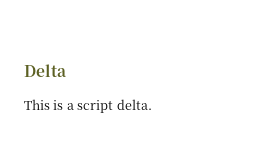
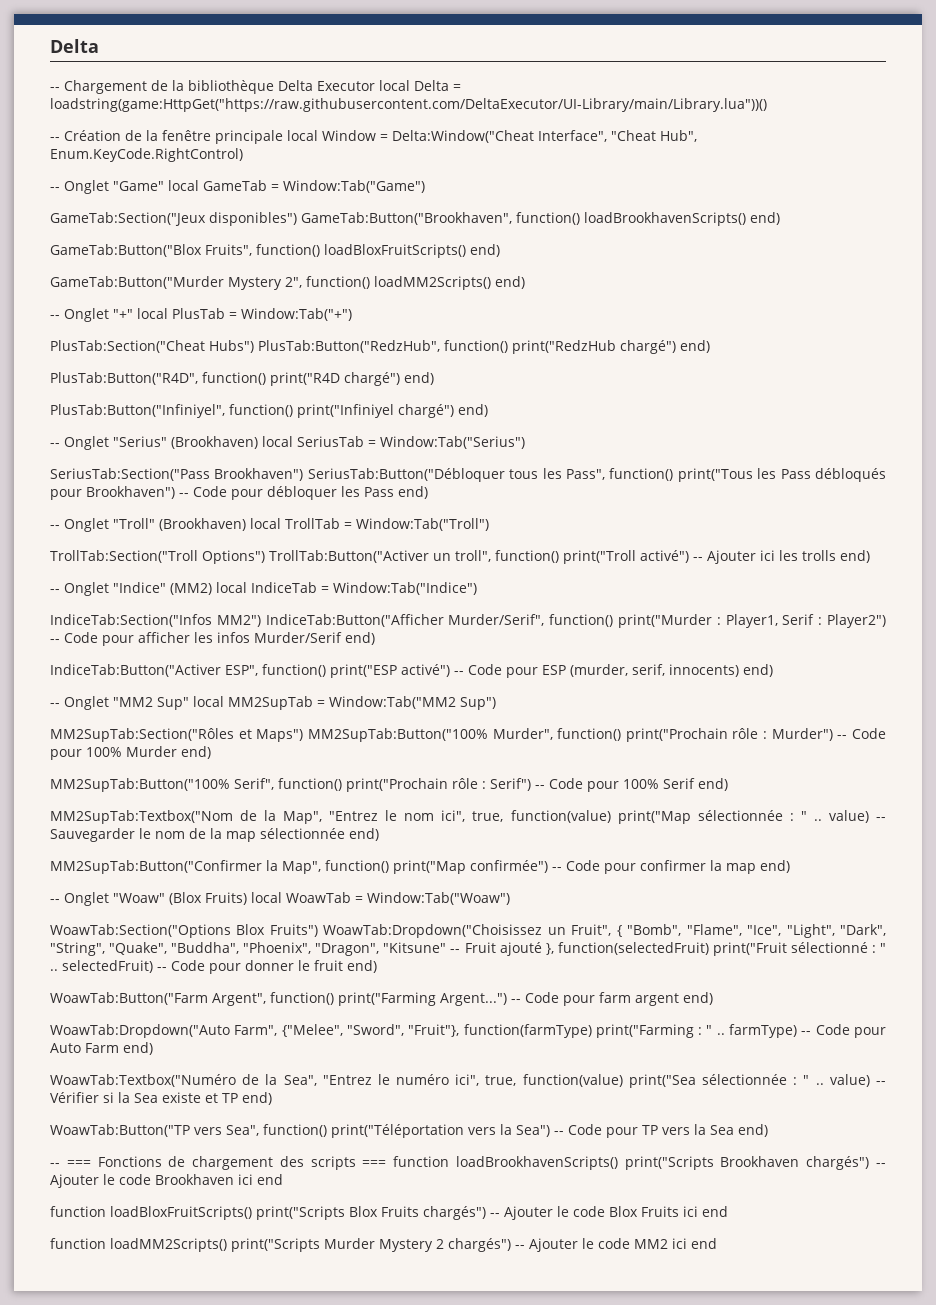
- This is a script delta.
+ -- Chargement de la bibliothèque Delta Executor local Delta = loadstring(game:HttpGet("https://raw.githubusercontent.com/DeltaExecutor/UI-Library/main/Library.lua"))()
+ -- Création de la fenêtre principale local Window = Delta:Window("Cheat Interface", "Cheat Hub", Enum.KeyCode.RightControl)
+ -- Onglet "Game" local GameTab = Window:Tab("Game")
+ GameTab:Section("Jeux disponibles") GameTab:Button("Brookhaven", function() loadBrookhavenScripts() end)
+ GameTab:Button("Blox Fruits", function() loadBloxFruitScripts() end)
+ GameTab:Button("Murder Mystery 2", function() loadMM2Scripts() end)
+ -- Onglet "+" local PlusTab = Window:Tab("+")
+ PlusTab:Section("Cheat Hubs") PlusTab:Button("RedzHub", function() print("RedzHub chargé") end)
+ PlusTab:Button("R4D", function() print("R4D chargé") end)
+ PlusTab:Button("Infiniyel", function() print("Infiniyel chargé") end)
+ -- Onglet "Serius" (Brookhaven) local SeriusTab = Window:Tab("Serius")
+ SeriusTab:Section("Pass Brookhaven") SeriusTab:Button("Débloquer tous les Pass", function() print("Tous les Pass débloqués pour Brookhaven") -- Code pour débloquer les Pass end)
+ -- Onglet "Troll" (Brookhaven) local TrollTab = Window:Tab("Troll")
+ TrollTab:Section("Troll Options") TrollTab:Button("Activer un troll", function() print("Troll activé") -- Ajouter ici les trolls end)
+ -- Onglet "Indice" (MM2) local IndiceTab = Window:Tab("Indice")
+ IndiceTab:Section("Infos MM2") IndiceTab:Button("Afficher Murder/Serif", function() print("Murder : Player1, Serif : Player2") -- Code pour afficher les infos Murder/Serif end)
+ IndiceTab:Button("Activer ESP", function() print("ESP activé") -- Code pour ESP (murder, serif, innocents) end)
+ -- Onglet "MM2 Sup" local MM2SupTab = Window:Tab("MM2 Sup")
+ MM2SupTab:Section("Rôles et Maps") MM2SupTab:Button("100% Murder", function() print("Prochain rôle : Murder") -- Code pour 100% Murder end)
+ MM2SupTab:Button("100% Serif", function() print("Prochain rôle : Serif") -- Code pour 100% Serif end)
+ MM2SupTab:Textbox("Nom de la Map", "Entrez le nom ici", true, function(value) print("Map sélectionnée : " .. value) -- Sauvegarder le nom de la map sélectionnée end)
+ MM2SupTab:Button("Confirmer la Map", function() print("Map confirmée") -- Code pour confirmer la map end)
+ -- Onglet "Woaw" (Blox Fruits) local WoawTab = Window:Tab("Woaw")
+ WoawTab:Section("Options Blox Fruits") WoawTab:Dropdown("Choisissez un Fruit", { "Bomb", "Flame", "Ice", "Light", "Dark", "String", "Quake", "Buddha", "Phoenix", "Dragon", "Kitsune" -- Fruit ajouté }, function(selectedFruit) print("Fruit sélectionné : " .. selectedFruit) -- Code pour donner le fruit end)
+ WoawTab:Button("Farm Argent", function() print("Farming Argent...") -- Code pour farm argent end)
+ WoawTab:Dropdown("Auto Farm", {"Melee", "Sword", "Fruit"}, function(farmType) print("Farming : " .. farmType) -- Code pour Auto Farm end)
+ WoawTab:Textbox("Numéro de la Sea", "Entrez le numéro ici", true, function(value) print("Sea sélectionnée : " .. value) -- Vérifier si la Sea existe et TP end)
+ WoawTab:Button("TP vers Sea", function() print("Téléportation vers la Sea") -- Code pour TP vers la Sea end)
+ -- === Fonctions de chargement des scripts === function loadBrookhavenScripts() print("Scripts Brookhaven chargés") -- Ajouter le code Brookhaven ici end
+ function loadBloxFruitScripts() print("Scripts Blox Fruits chargés") -- Ajouter le code Blox Fruits ici end
+ function loadMM2Scripts() print("Scripts Murder Mystery 2 chargés") -- Ajouter le code MM2 ici end

